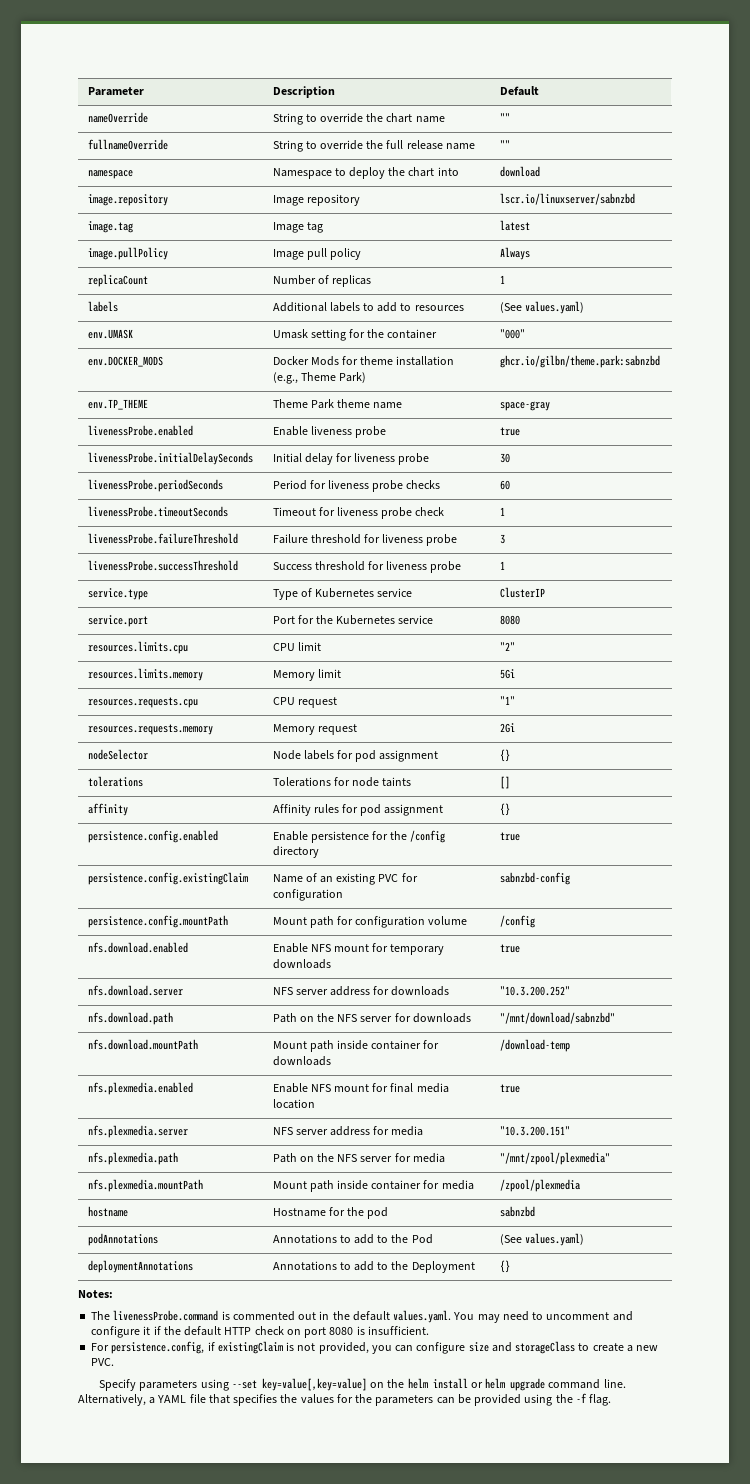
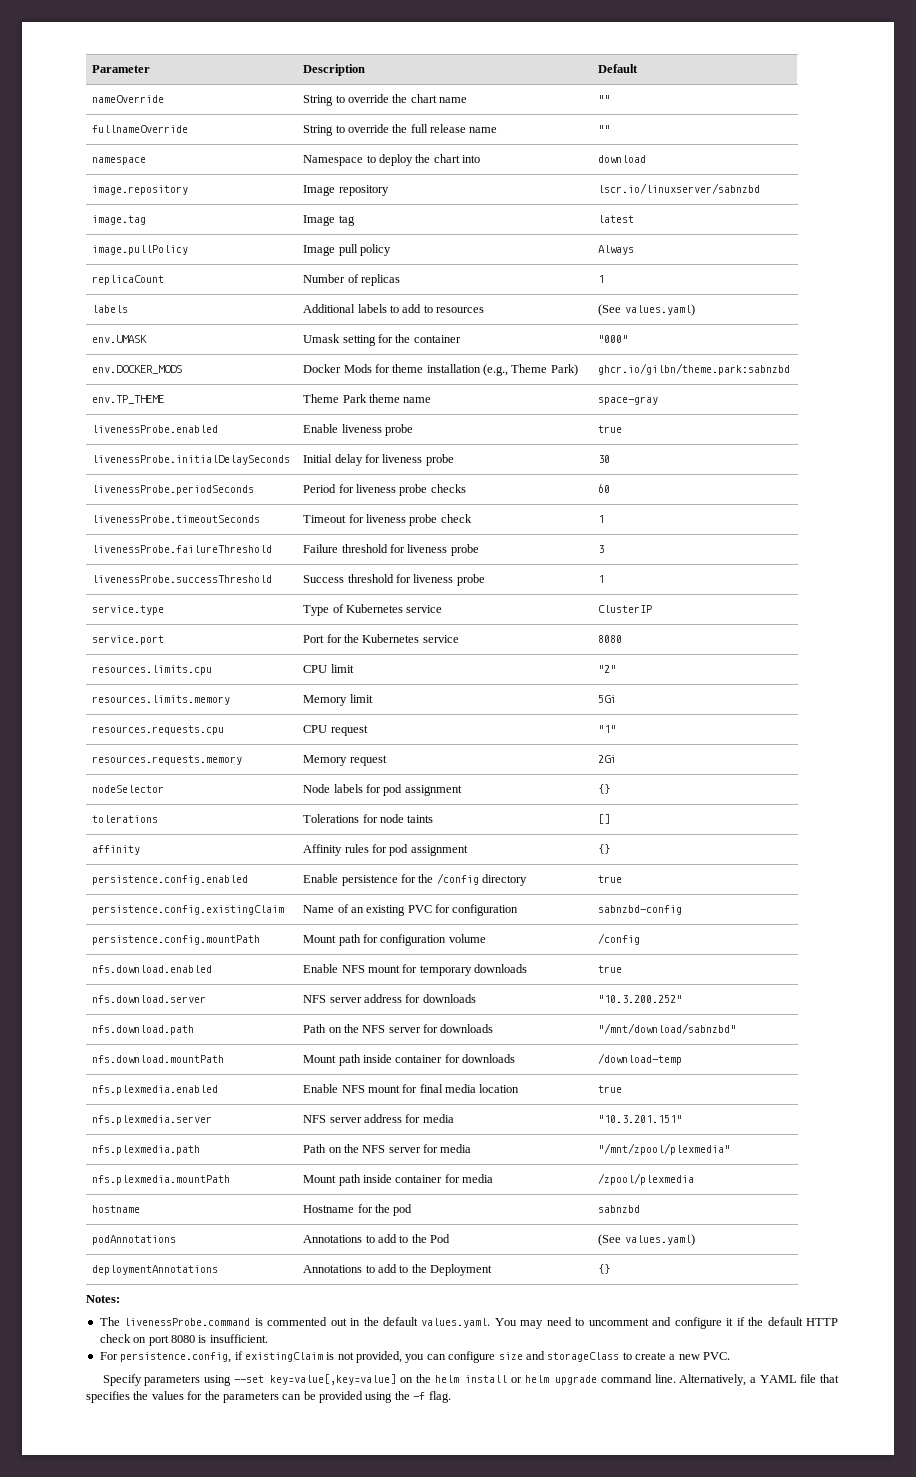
- nfs.plexmedia.server | NFS server address for media | "10.3.200.151"
+ nfs.plexmedia.server | NFS server address for media | "10.3.201.151"

